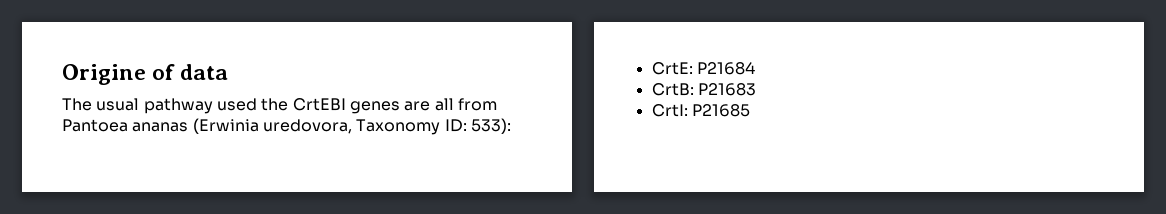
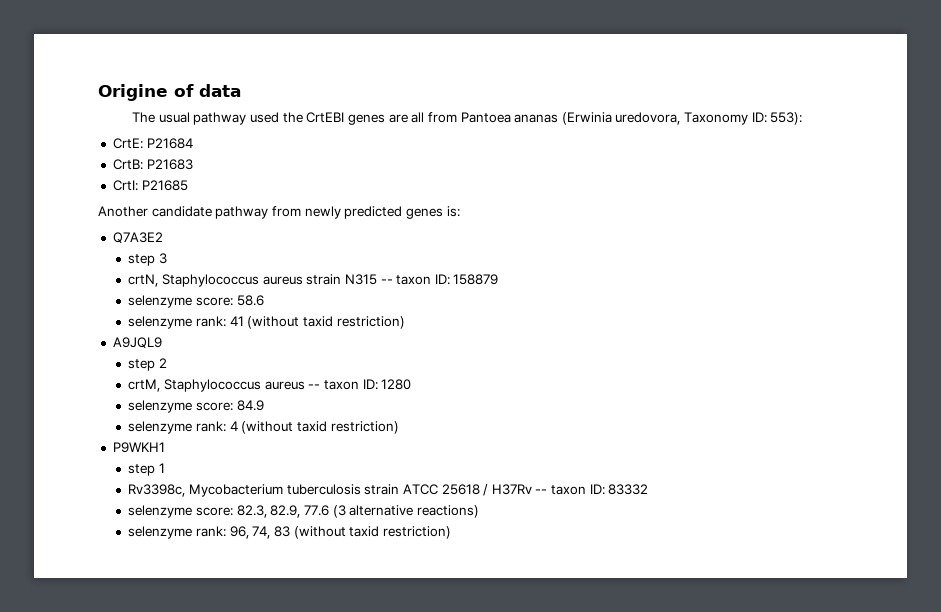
- The usual pathway used the CrtEBI genes are all from Pantoea ananas (Erwinia uredovora, Taxonomy ID: 533):
+ The usual pathway used the CrtEBI genes are all from Pantoea ananas (Erwinia uredovora, Taxonomy ID: 553):
+ Another candidate pathway from newly predicted genes is:
+ Q7A3E2
+ step 3
+ crtN, Staphylococcus aureus strain N315 -- taxon ID: 158879
+ selenzyme score: 58.6
+ selenzyme rank: 41 (without taxid restriction)
+ A9JQL9
+ step 2
+ crtM, Staphylococcus aureus -- taxon ID: 1280
+ selenzyme score: 84.9
+ selenzyme rank: 4 (without taxid restriction)
+ P9WKH1
+ step 1
+ Rv3398c, Mycobacterium tuberculosis strain ATCC 25618 / H37Rv -- taxon ID: 83332
+ selenzyme score: 82.3, 82.9, 77.6 (3 alternative reactions)
+ selenzyme rank: 96, 74, 83 (without taxid restriction)

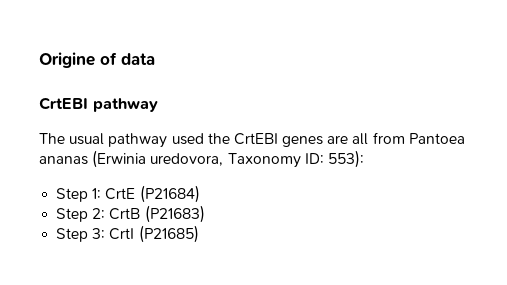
+ CrtEBI pathway
- CrtE: P21684
- CrtB: P21683
- CrtI: P21685
- Another candidate pathway from newly predicted genes is:
- Q7A3E2
- step 3
- crtN, Staphylococcus aureus strain N315 -- taxon ID: 158879
- selenzyme score: 58.6
- selenzyme rank: 41 (without taxid restriction)
- A9JQL9
- step 2
- crtM, Staphylococcus aureus -- taxon ID: 1280
- selenzyme score: 84.9
- selenzyme rank: 4 (without taxid restriction)
- P9WKH1
- step 1
- Rv3398c, Mycobacterium tuberculosis strain ATCC 25618 / H37Rv -- taxon ID: 83332
- selenzyme score: 82.3, 82.9, 77.6 (3 alternative reactions)
- selenzyme rank: 96, 74, 83 (without taxid restriction)
+ Step 1: CrtE (P21684)
+ Step 2: CrtB (P21683)
+ Step 3: CrtI (P21685)

